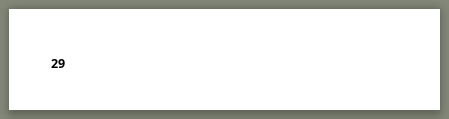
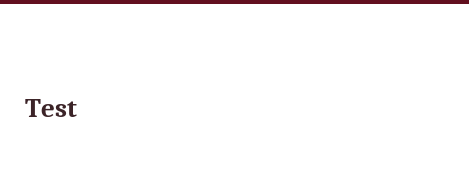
- 29
+ Test

